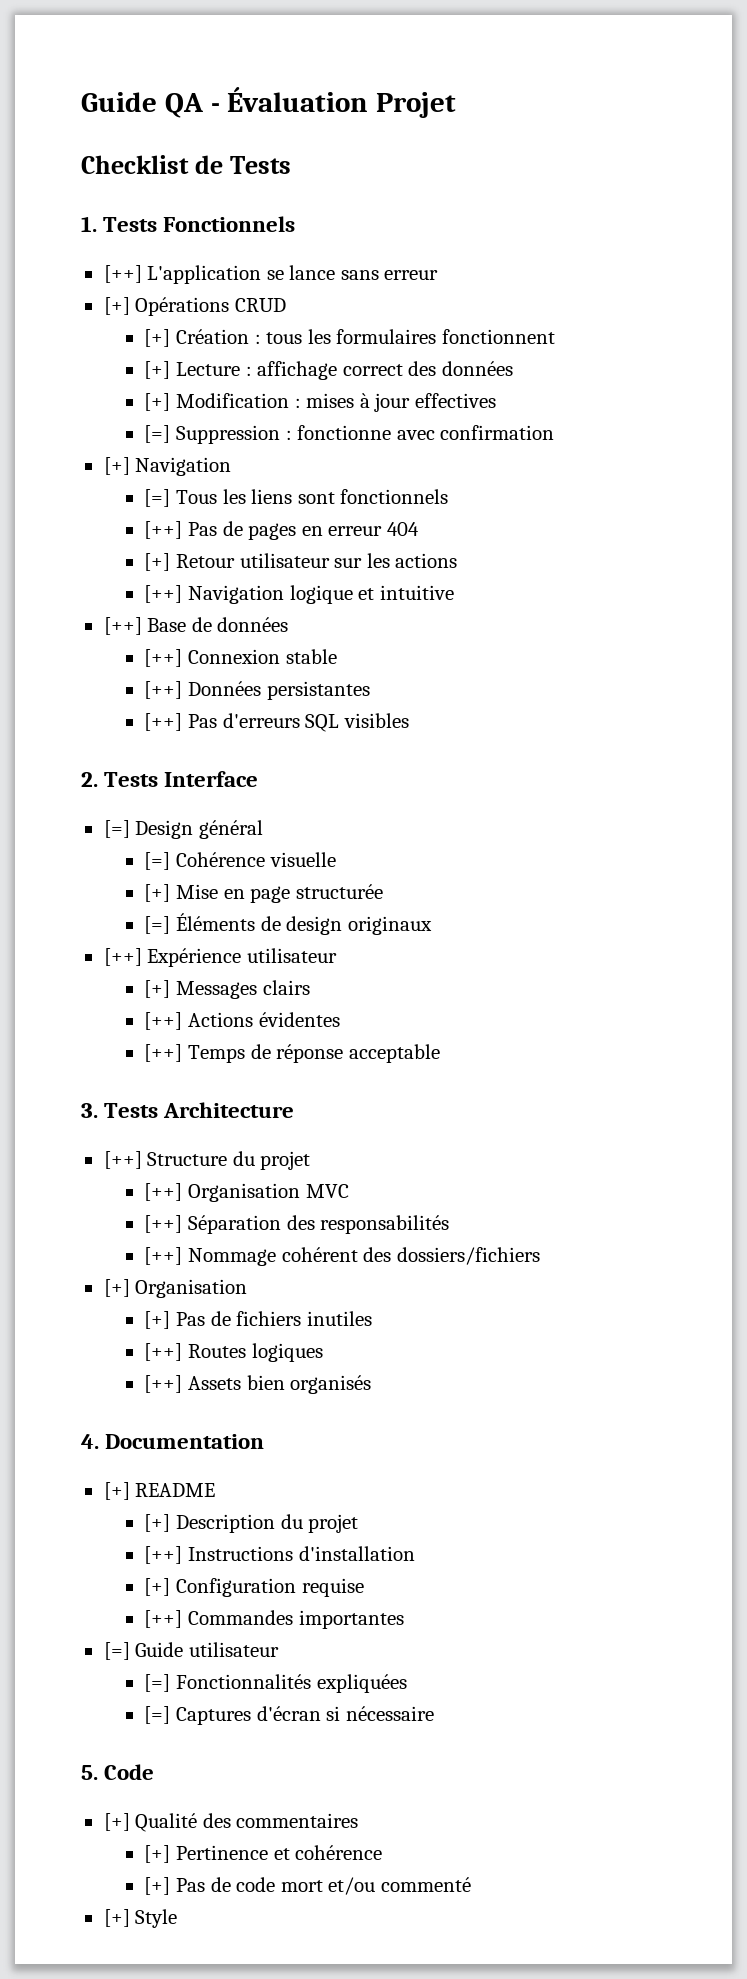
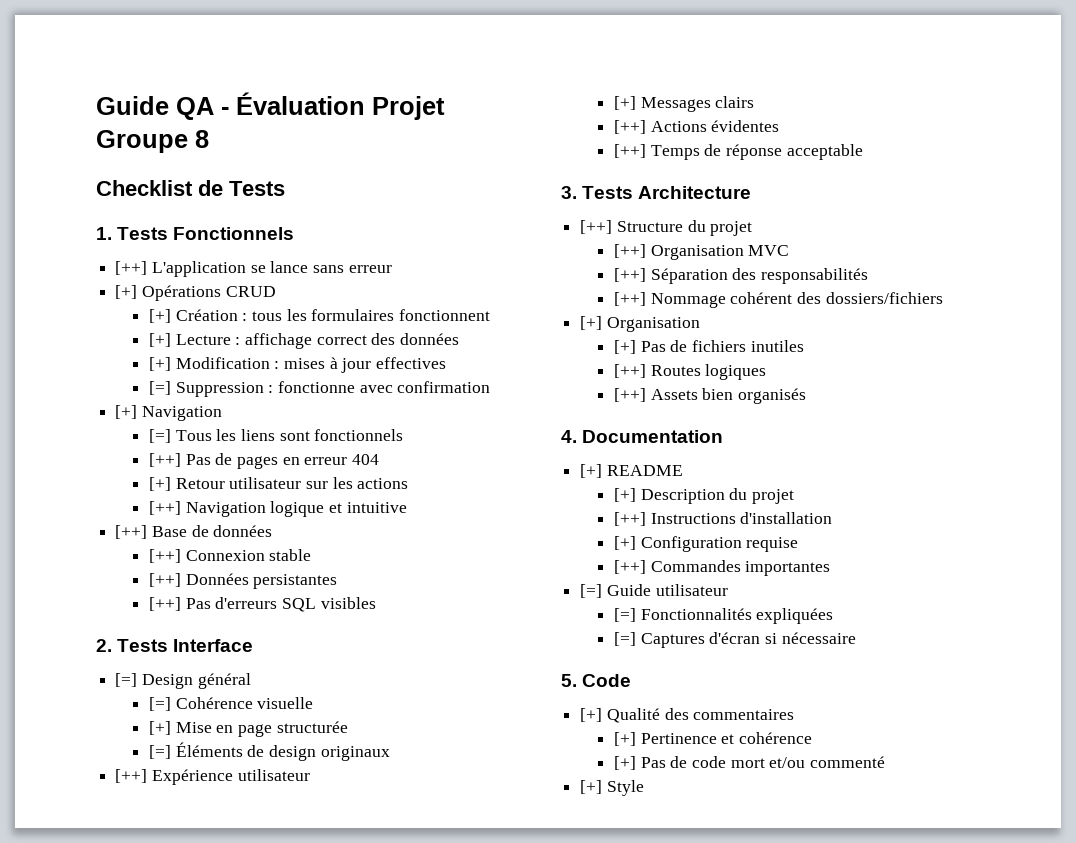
- Guide QA - Évaluation Projet
+ Guide QA - Évaluation Projet Groupe 8

